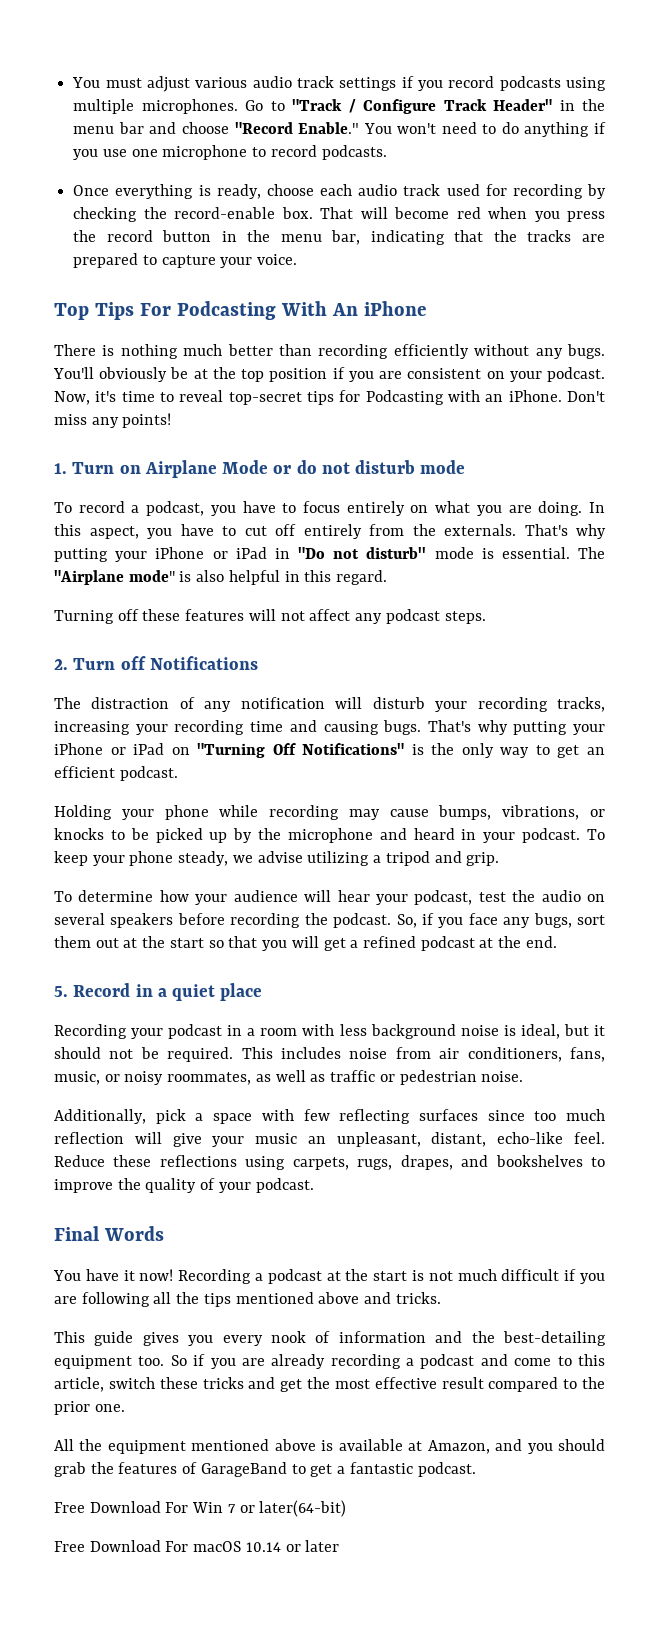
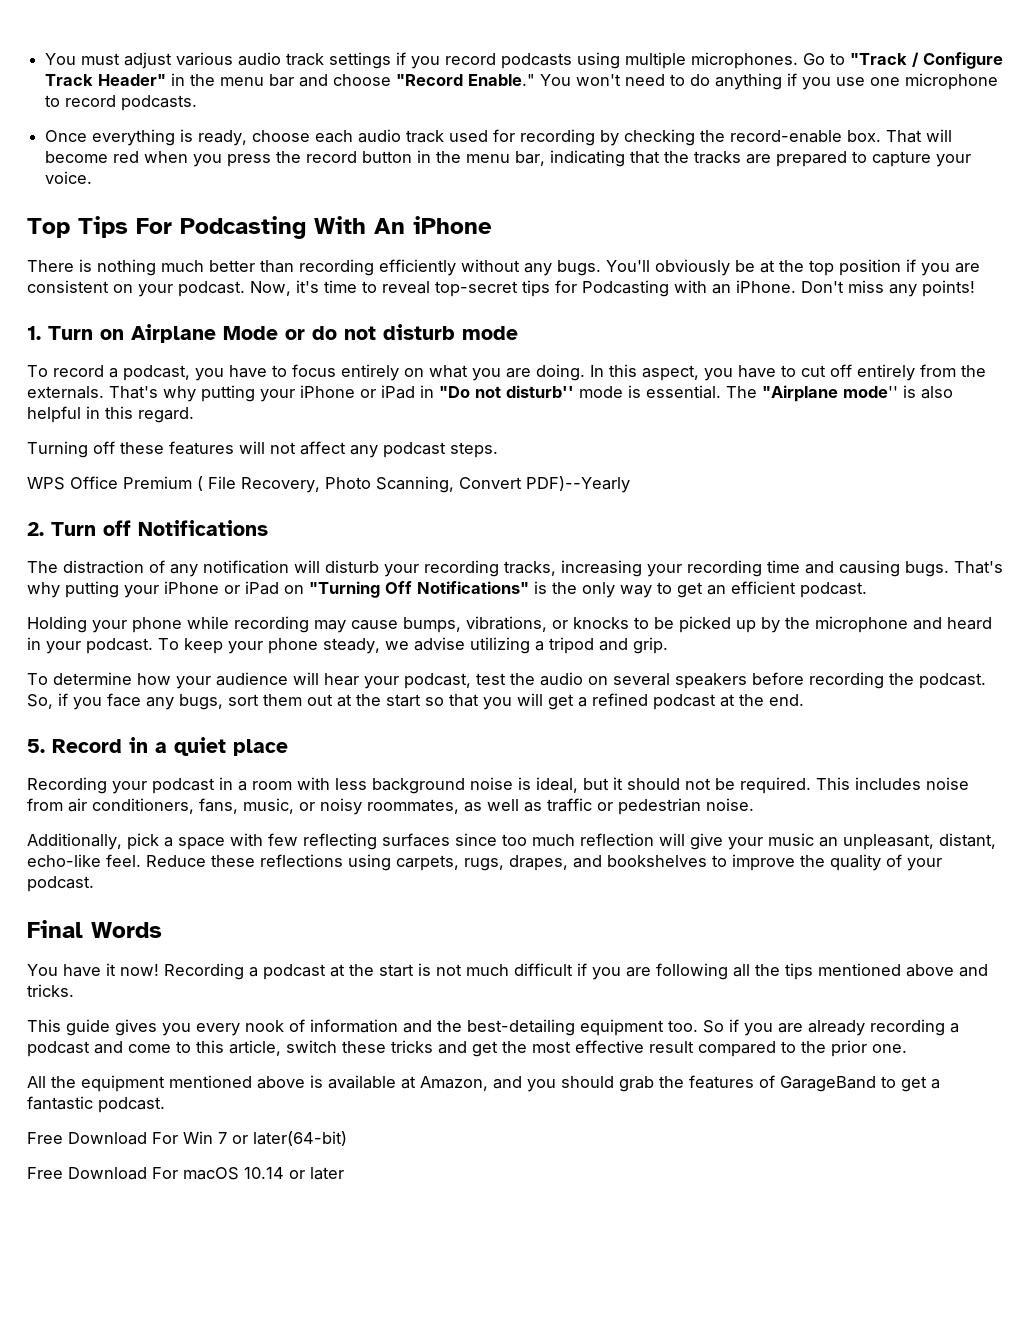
+ WPS Office Premium ( File Recovery, Photo Scanning, Convert PDF)--Yearly

